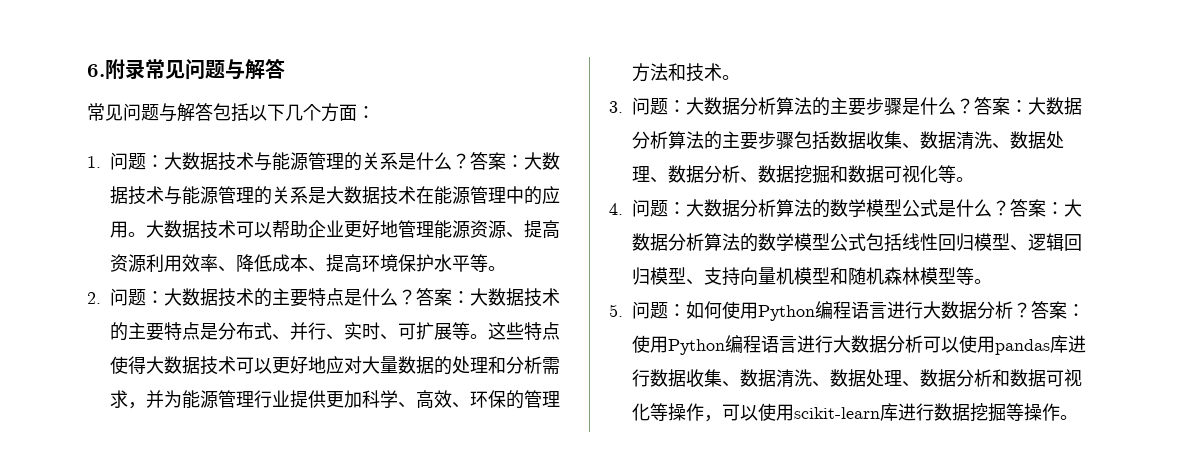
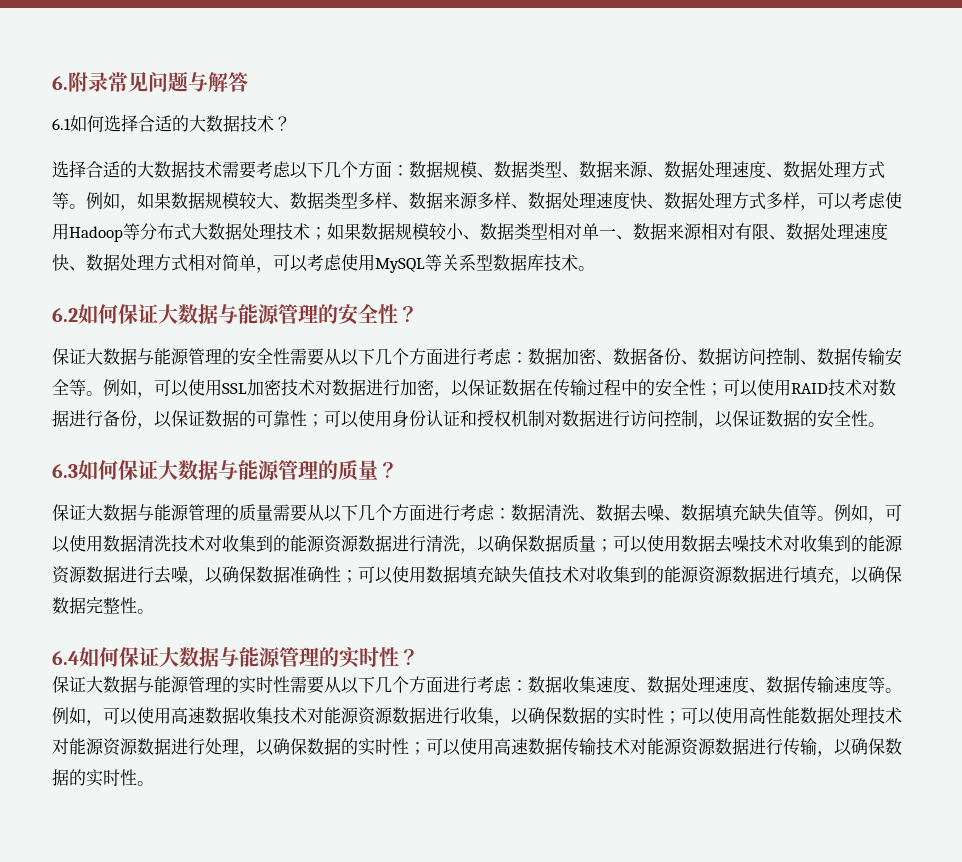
- 常见问题与解答包括以下几个方面：
- 1.问题：大数据技术与能源管理的关系是什么？答案：大数据技术与能源管理的关系是大数据技术在能源管理中的应用。大数据技术可以帮助企业更好地管理能源资源、提高资源利用效率、降低成本、提高环境保护水平等。
- 2.问题：大数据技术的主要特点是什么？答案：大数据技术的主要特点是分布式、并行、实时、可扩展等。这些特点使得大数据技术可以更好地应对大量数据的处理和分析需求，并为能源管理行业提供更加科学、高效、环保的管理方法和技术。
- 3.问题：大数据分析算法的主要步骤是什么？答案：大数据分析算法的主要步骤包括数据收集、数据清洗、数据处理、数据分析、数据挖掘和数据可视化等。
- 4.问题：大数据分析算法的数学模型公式是什么？答案：大数据分析算法的数学模型公式包括线性回归模型、逻辑回归模型、支持向量机模型和随机森林模型等。
- 5.问题：如何使用Python编程语言进行大数据分析？答案：使用Python编程语言进行大数据分析可以使用pandas库进行数据收集、数据清洗、数据处理、数据分析和数据可视化等操作，可以使用scikit-learn库进行数据挖掘等操作。
+ 6.1如何选择合适的大数据技术？
+ 选择合适的大数据技术需要考虑以下几个方面：数据规模、数据类型、数据来源、数据处理速度、数据处理方式等。例如，如果数据规模较大、数据类型多样、数据来源多样、数据处理速度快、数据处理方式多样，可以考虑使用Hadoop等分布式大数据处理技术；如果数据规模较小、数据类型相对单一、数据来源相对有限、数据处理速度快、数据处理方式相对简单，可以考虑使用MySQL等关系型数据库技术。
+ 6.2如何保证大数据与能源管理的安全性？
+ 保证大数据与能源管理的安全性需要从以下几个方面进行考虑：数据加密、数据备份、数据访问控制、数据传输安全等。例如，可以使用SSL加密技术对数据进行加密，以保证数据在传输过程中的安全性；可以使用RAID技术对数据进行备份，以保证数据的可靠性；可以使用身份认证和授权机制对数据进行访问控制，以保证数据的安全性。
+ 6.3如何保证大数据与能源管理的质量？
+ 保证大数据与能源管理的质量需要从以下几个方面进行考虑：数据清洗、数据去噪、数据填充缺失值等。例如，可以使用数据清洗技术对收集到的能源资源数据进行清洗，以确保数据质量；可以使用数据去噪技术对收集到的能源资源数据进行去噪，以确保数据准确性；可以使用数据填充缺失值技术对收集到的能源资源数据进行填充，以确保数据完整性。
+ 6.4如何保证大数据与能源管理的实时性？
+ 保证大数据与能源管理的实时性需要从以下几个方面进行考虑：数据收集速度、数据处理速度、数据传输速度等。例如，可以使用高速数据收集技术对能源资源数据进行收集，以确保数据的实时性；可以使用高性能数据处理技术对能源资源数据进行处理，以确保数据的实时性；可以使用高速数据传输技术对能源资源数据进行传输，以确保数据的实时性。

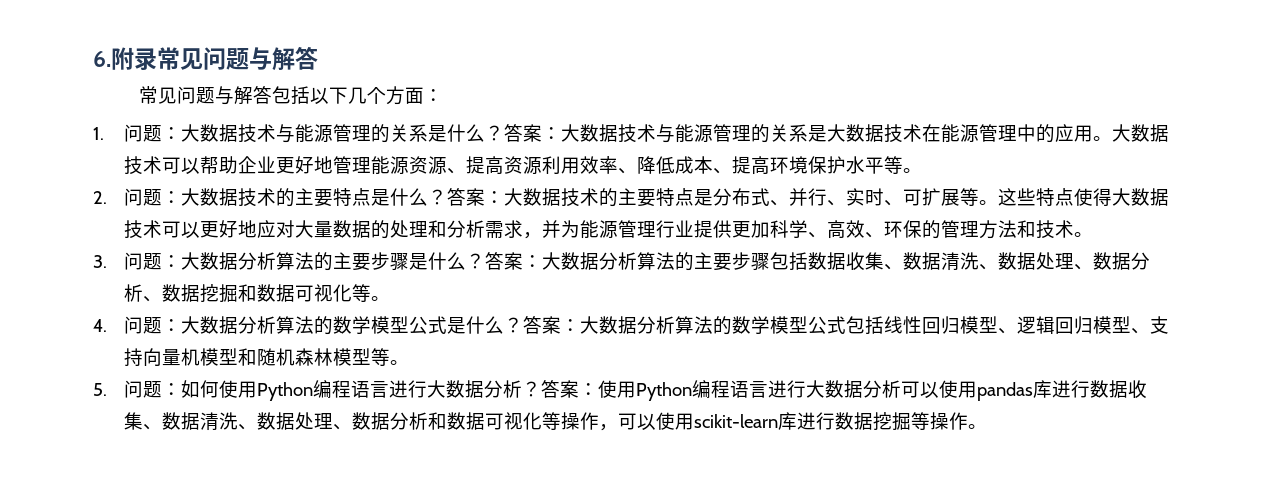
- 6.1如何选择合适的大数据技术？
- 选择合适的大数据技术需要考虑以下几个方面：数据规模、数据类型、数据来源、数据处理速度、数据处理方式等。例如，如果数据规模较大、数据类型多样、数据来源多样、数据处理速度快、数据处理方式多样，可以考虑使用Hadoop等分布式大数据处理技术；如果数据规模较小、数据类型相对单一、数据来源相对有限、数据处理速度快、数据处理方式相对简单，可以考虑使用MySQL等关系型数据库技术。
- 6.2如何保证大数据与能源管理的安全性？
- 保证大数据与能源管理的安全性需要从以下几个方面进行考虑：数据加密、数据备份、数据访问控制、数据传输安全等。例如，可以使用SSL加密技术对数据进行加密，以保证数据在传输过程中的安全性；可以使用RAID技术对数据进行备份，以保证数据的可靠性；可以使用身份认证和授权机制对数据进行访问控制，以保证数据的安全性。
- 6.3如何保证大数据与能源管理的质量？
- 保证大数据与能源管理的质量需要从以下几个方面进行考虑：数据清洗、数据去噪、数据填充缺失值等。例如，可以使用数据清洗技术对收集到的能源资源数据进行清洗，以确保数据质量；可以使用数据去噪技术对收集到的能源资源数据进行去噪，以确保数据准确性；可以使用数据填充缺失值技术对收集到的能源资源数据进行填充，以确保数据完整性。
- 6.4如何保证大数据与能源管理的实时性？
- 保证大数据与能源管理的实时性需要从以下几个方面进行考虑：数据收集速度、数据处理速度、数据传输速度等。例如，可以使用高速数据收集技术对能源资源数据进行收集，以确保数据的实时性；可以使用高性能数据处理技术对能源资源数据进行处理，以确保数据的实时性；可以使用高速数据传输技术对能源资源数据进行传输，以确保数据的实时性。
+ 常见问题与解答包括以下几个方面：
+ 1.问题：大数据技术与能源管理的关系是什么？答案：大数据技术与能源管理的关系是大数据技术在能源管理中的应用。大数据技术可以帮助企业更好地管理能源资源、提高资源利用效率、降低成本、提高环境保护水平等。
+ 2.问题：大数据技术的主要特点是什么？答案：大数据技术的主要特点是分布式、并行、实时、可扩展等。这些特点使得大数据技术可以更好地应对大量数据的处理和分析需求，并为能源管理行业提供更加科学、高效、环保的管理方法和技术。
+ 3.问题：大数据分析算法的主要步骤是什么？答案：大数据分析算法的主要步骤包括数据收集、数据清洗、数据处理、数据分析、数据挖掘和数据可视化等。
+ 4.问题：大数据分析算法的数学模型公式是什么？答案：大数据分析算法的数学模型公式包括线性回归模型、逻辑回归模型、支持向量机模型和随机森林模型等。
+ 5.问题：如何使用Python编程语言进行大数据分析？答案：使用Python编程语言进行大数据分析可以使用pandas库进行数据收集、数据清洗、数据处理、数据分析和数据可视化等操作，可以使用scikit-learn库进行数据挖掘等操作。

